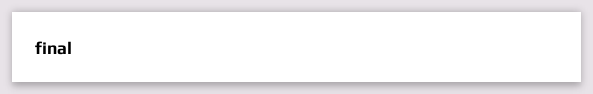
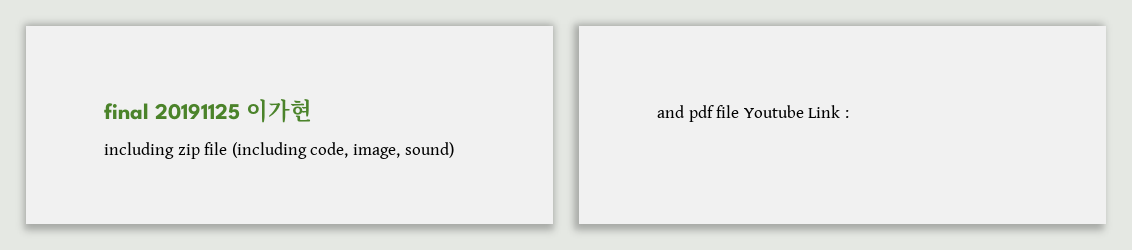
- final
+ final 20191125 이가현
+ including zip file (including code, image, sound) and pdf file Youtube Link :

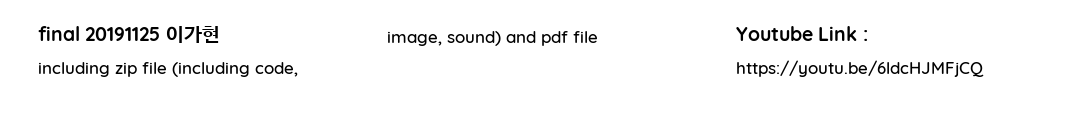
- including zip file (including code, image, sound) and pdf file Youtube Link :
+ including zip file (including code, image, sound) and pdf file
+ Youtube Link :
+ https://youtu.be/6ldcHJMFjCQ

